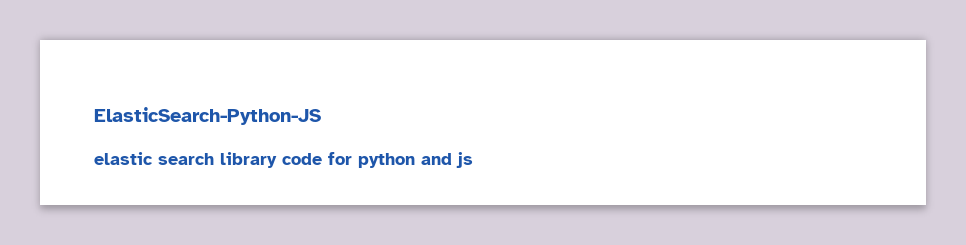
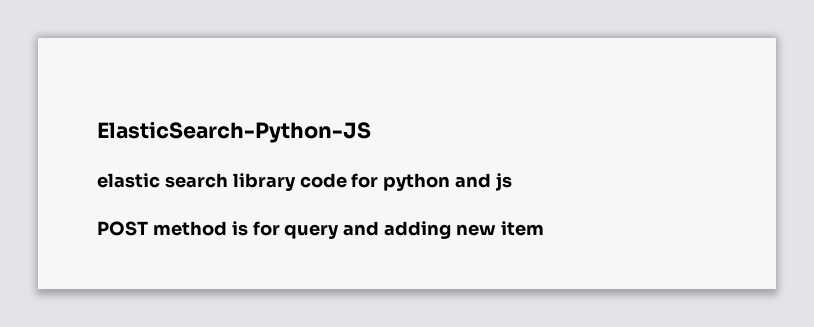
+ POST method is for query and adding new item

